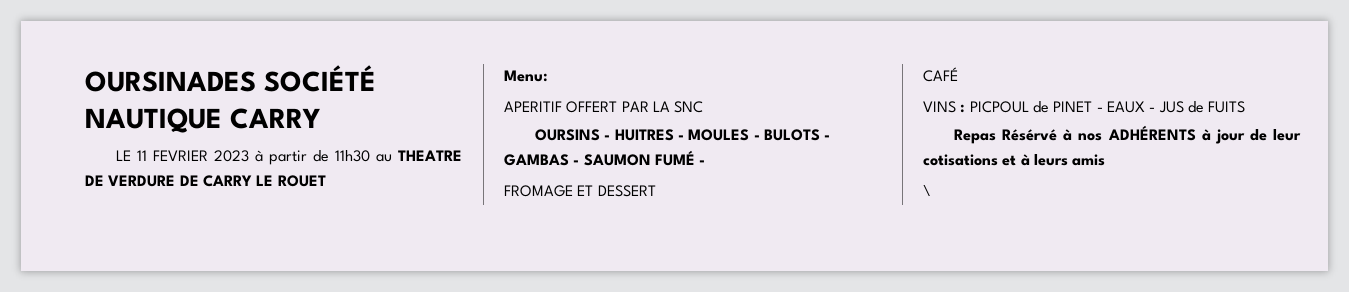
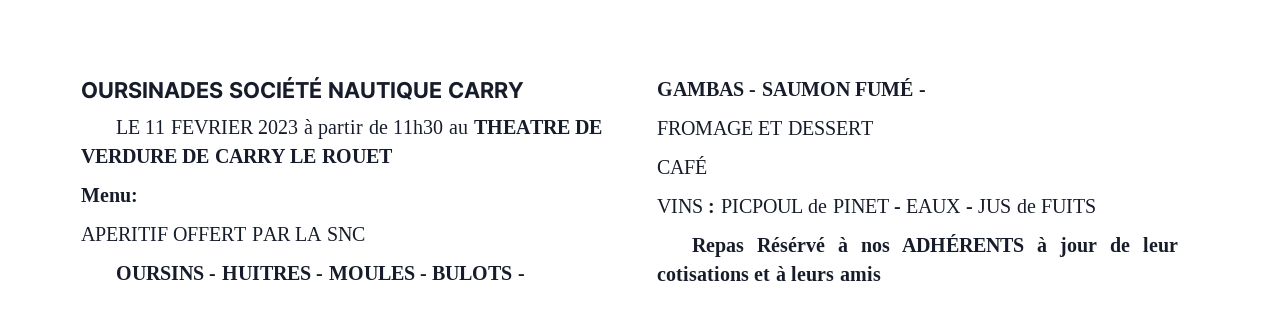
- \

